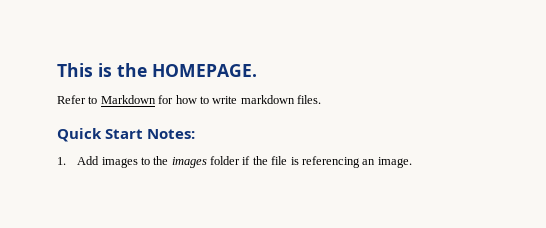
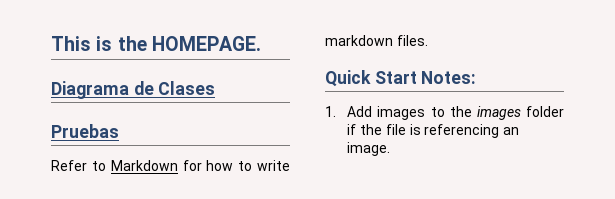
+ Diagrama de Clases
+ Pruebas

